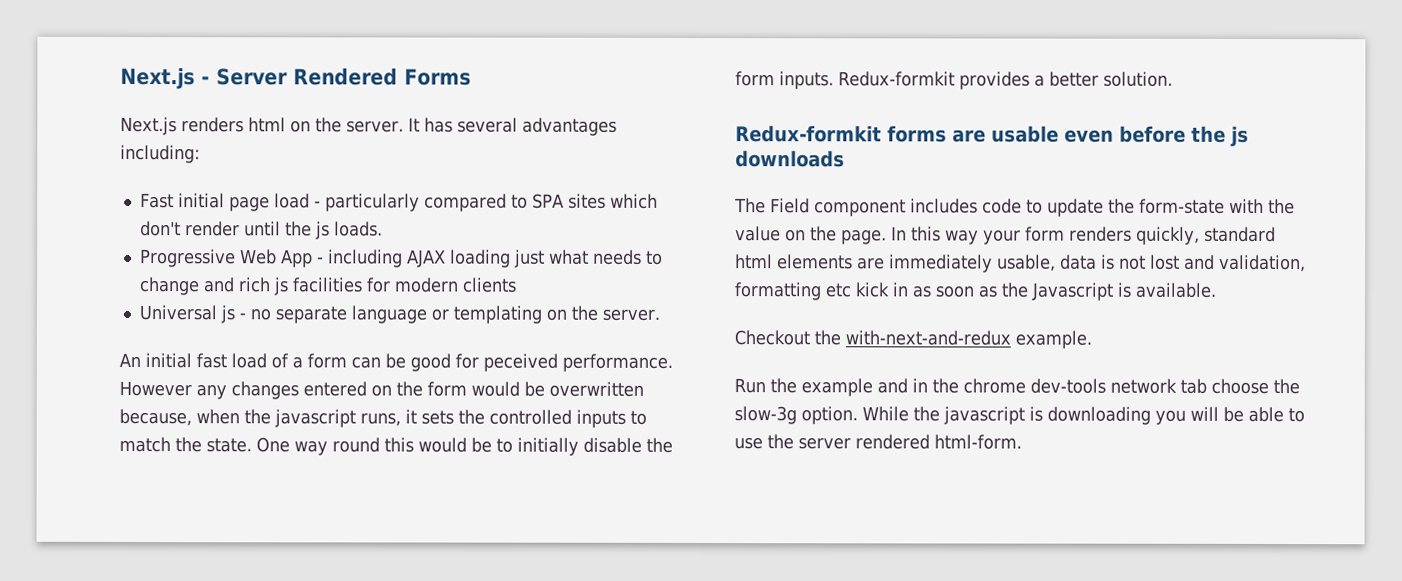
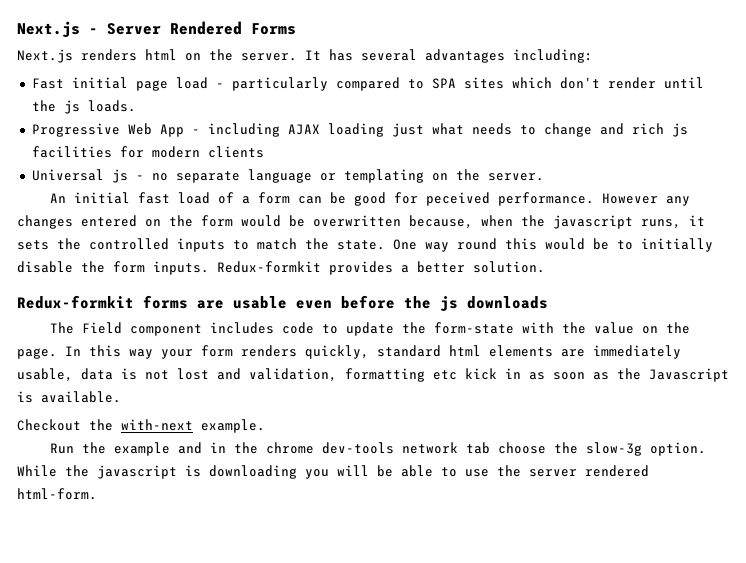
- Checkout the with-next-and-redux example.
+ Checkout the with-next example.

